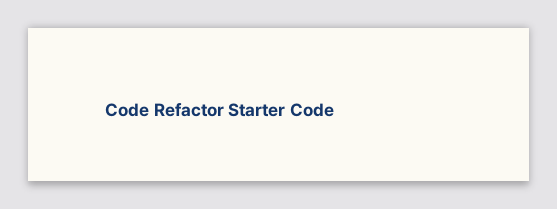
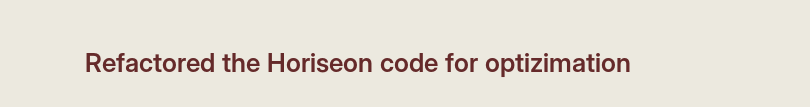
- Code Refactor Starter Code
+ Refactored the Horiseon code for optizimation

